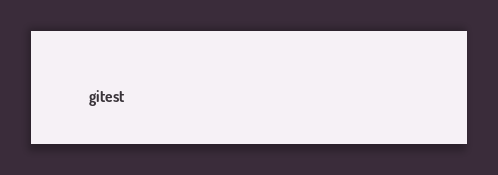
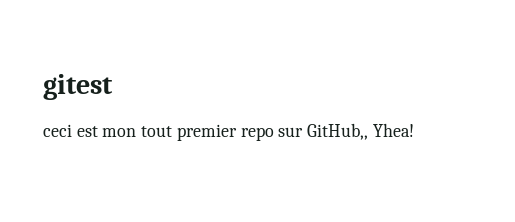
+ ceci est mon tout premier repo sur GitHub,, Yhea!

